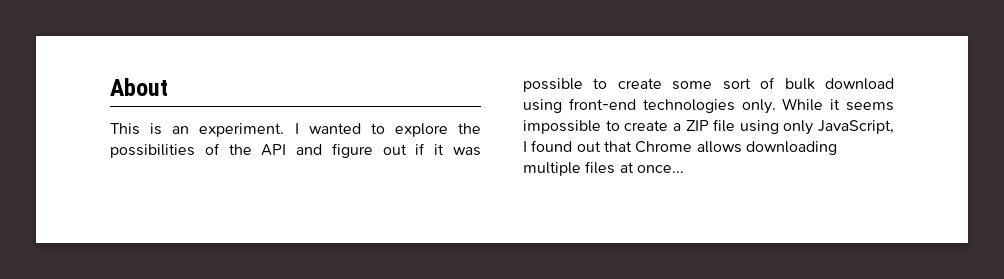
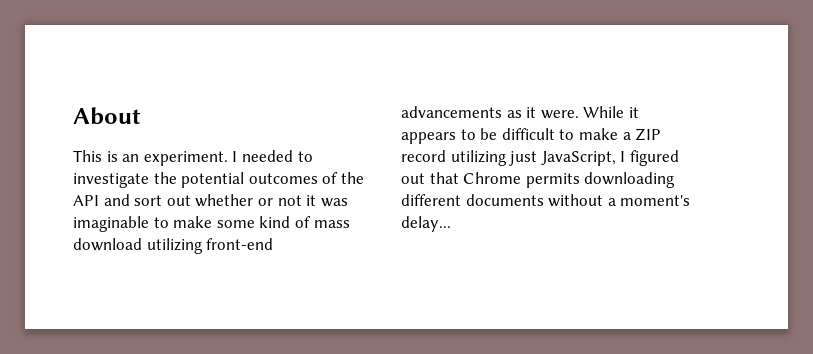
- I wanted to explore the possibilities of the API and figure out if it was possible to create some sort of bulk download using front-end technologies only. While it seems impossible to create a ZIP file using only JavaScript, I found out that Chrome allows downloading multiple files at once...
+ I needed to investigate the potential outcomes of the API and sort out whether or not it was imaginable to make some kind of mass download utilizing front-end advancements as it were. While it appears to be difficult to make a ZIP record utilizing just JavaScript, I figured out that Chrome permits downloading different documents without a moment's delay...

